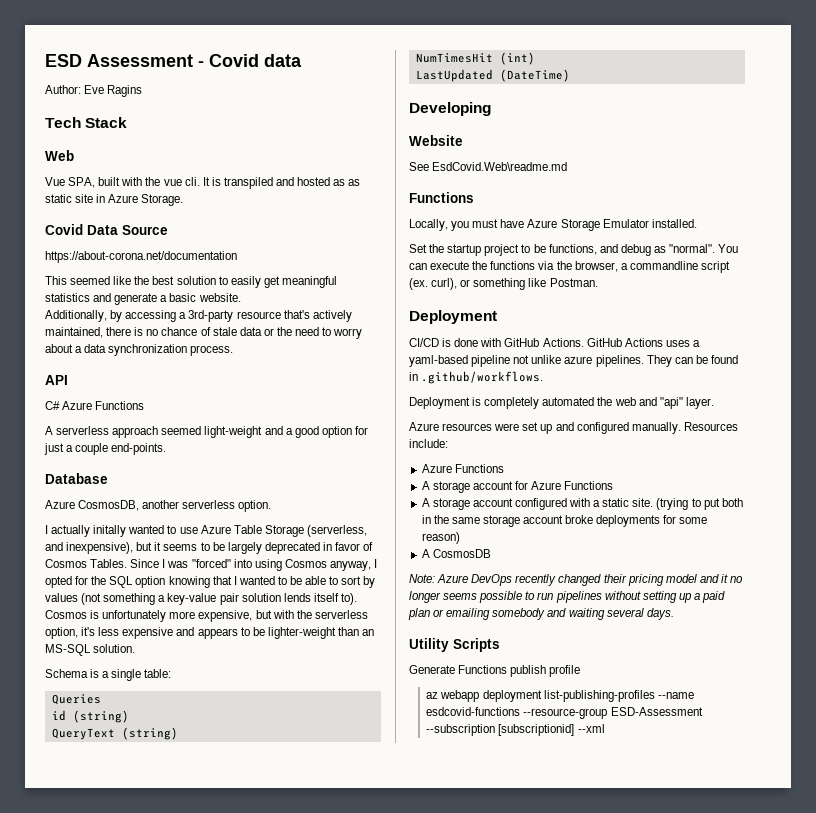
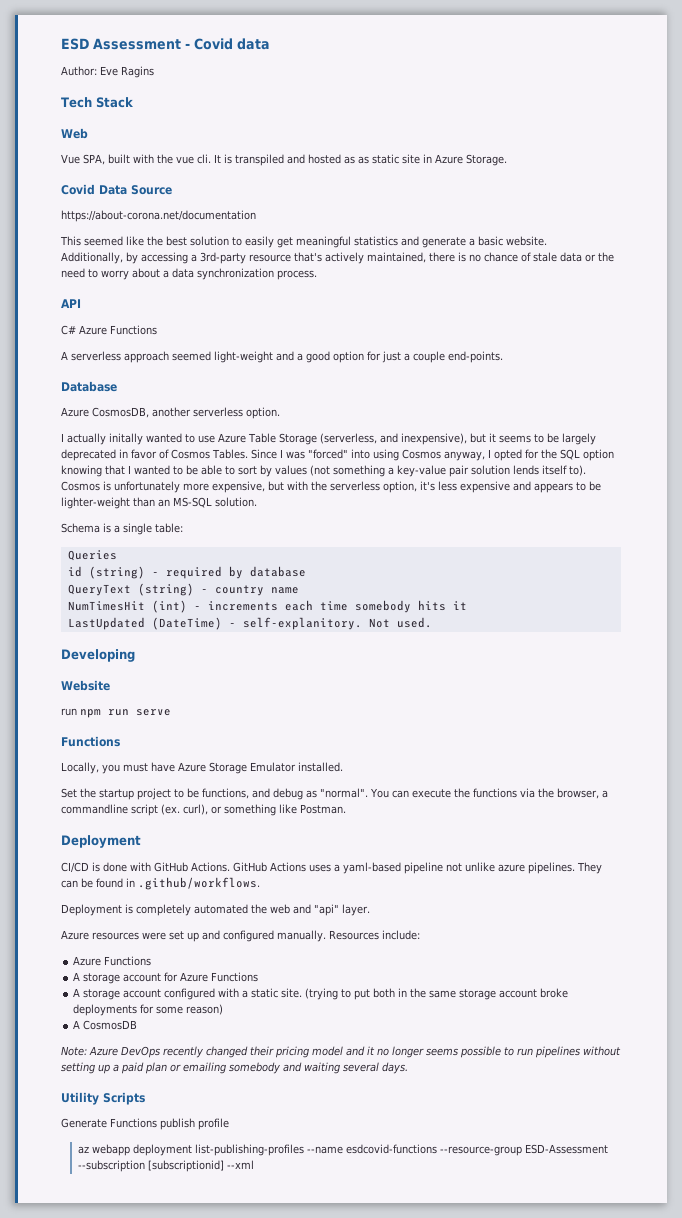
- id (string)
+ id (string) - required by database
- QueryText (string)
+ QueryText (string) - country name
- NumTimesHit (int)
- LastUpdated (DateTime)
+ NumTimesHit (int) - increments each time somebody hits it
+ LastUpdated (DateTime) - self-explanitory. Not used.
  Developing
  Website
- See EsdCovid.Web\readme.md
+ run npm run serve

